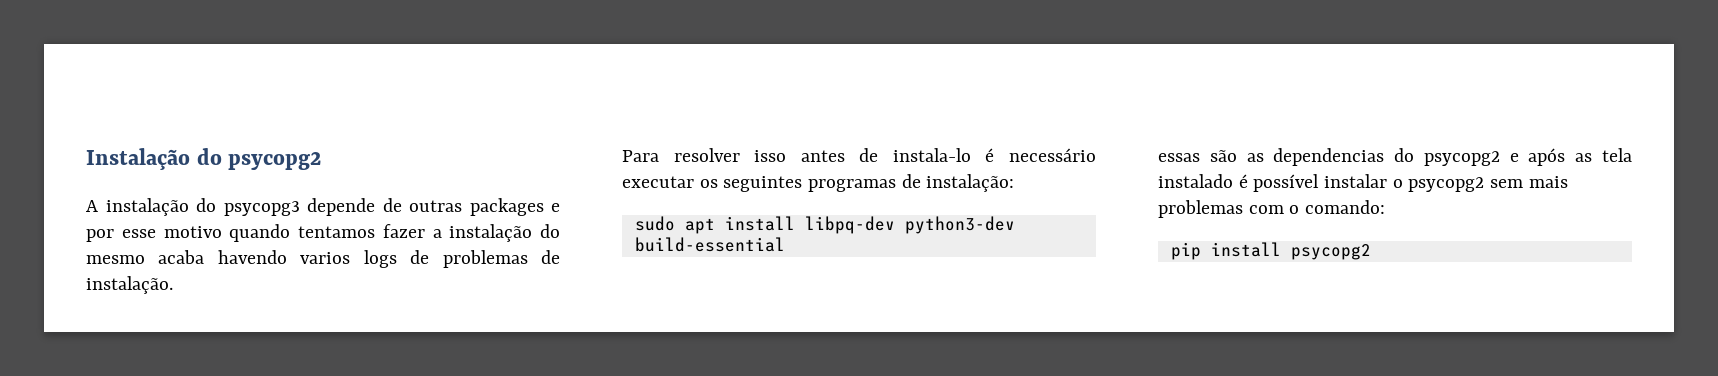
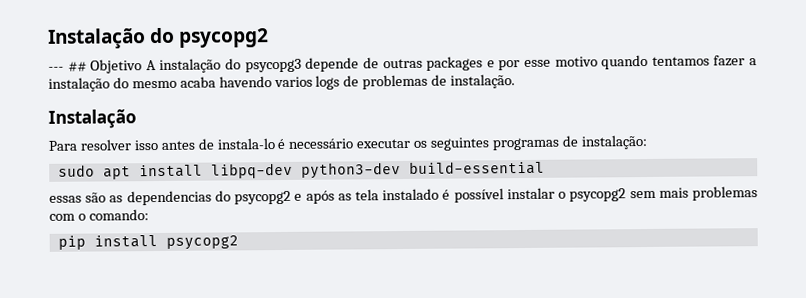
- A instalação do psycopg3 depende de outras packages e por esse motivo quando tentamos fazer a instalação do mesmo acaba havendo varios logs de problemas de instalação.
+ --- ## Objetivo A instalação do psycopg3 depende de outras packages e por esse motivo quando tentamos fazer a instalação do mesmo acaba havendo varios logs de problemas de instalação.
+ Instalação

